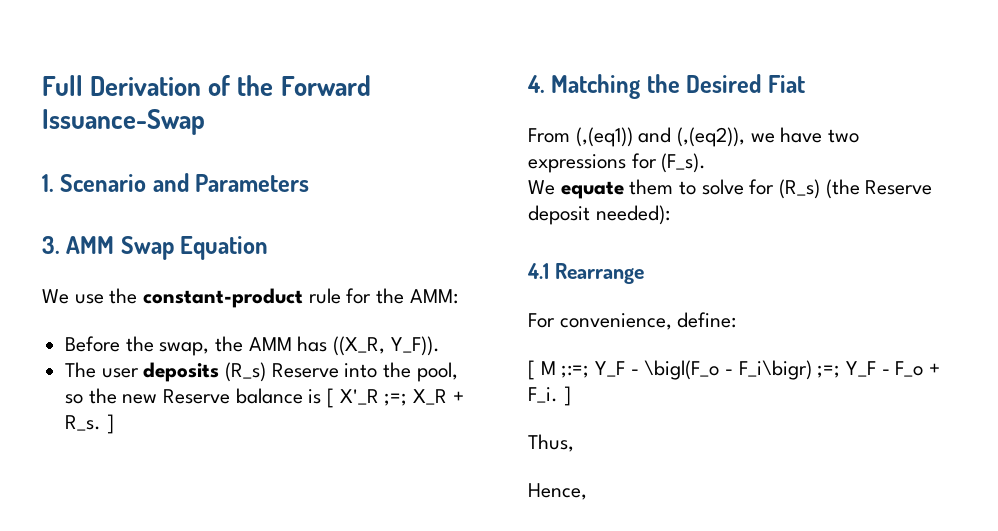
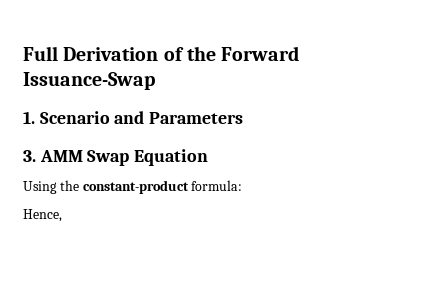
- We use the constant-product rule for the AMM:
- Before the swap, the AMM has ((X_R, Y_F)).
- The user deposits (R_s) Reserve into the pool, so the new Reserve balance is [ X'_R ;=; X_R + R_s. ]
- 4. Matching the Desired Fiat
- From (,(eq1)) and (,(eq2)), we have two expressions for (F_s).
- We equate them to solve for (R_s) (the Reserve deposit needed):
- 4.1 Rearrange
- For convenience, define:
- [ M ;:=; Y_F - \bigl(F_o - F_i\bigr) ;=; Y_F - F_o + F_i. ]
- Thus,
+ Using the constant-product formula:

